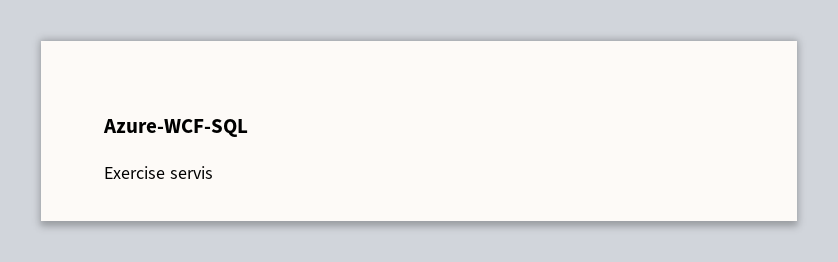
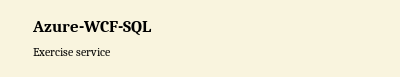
- Exercise servis
+ Exercise service

